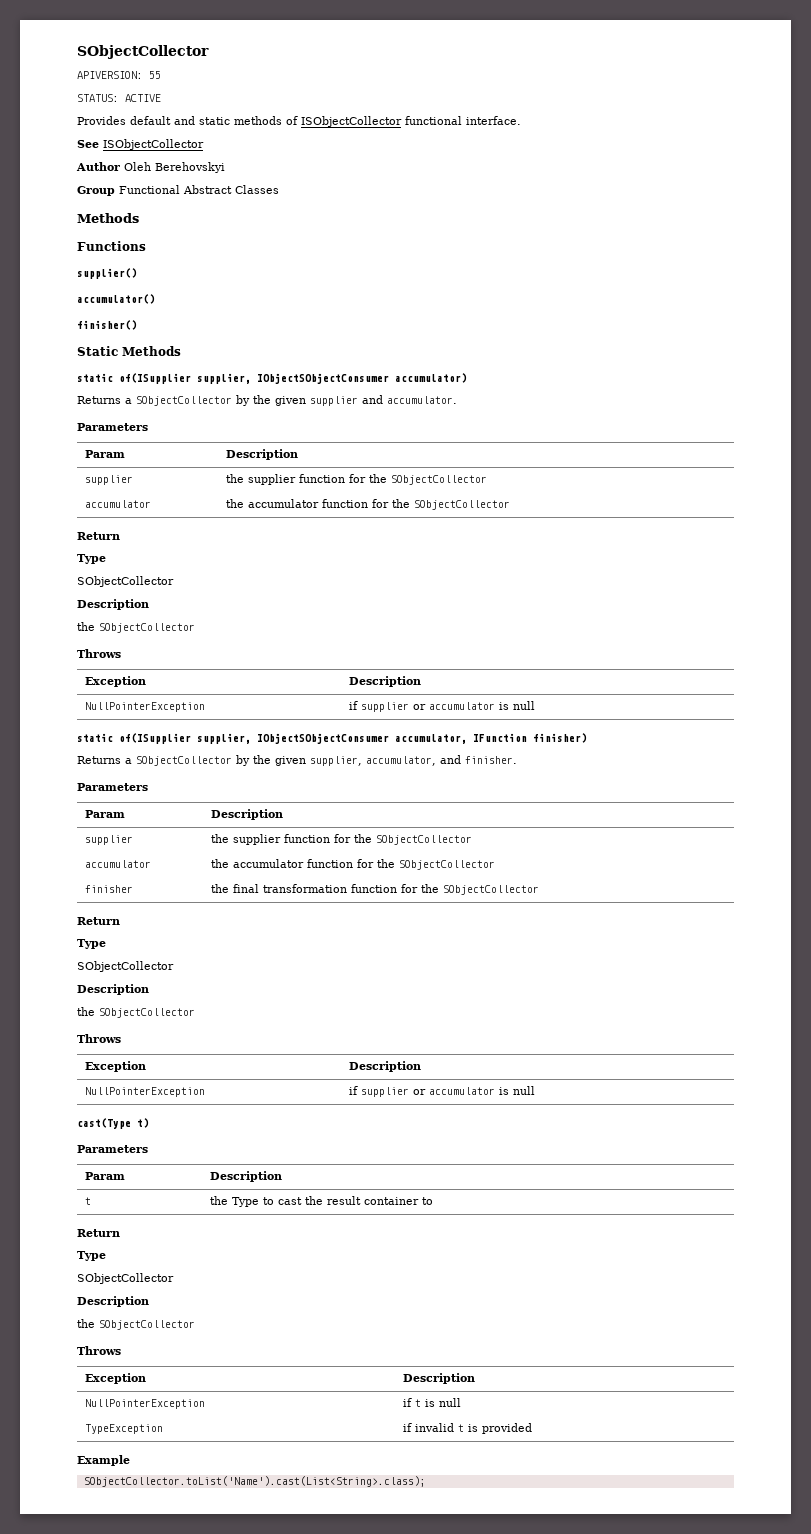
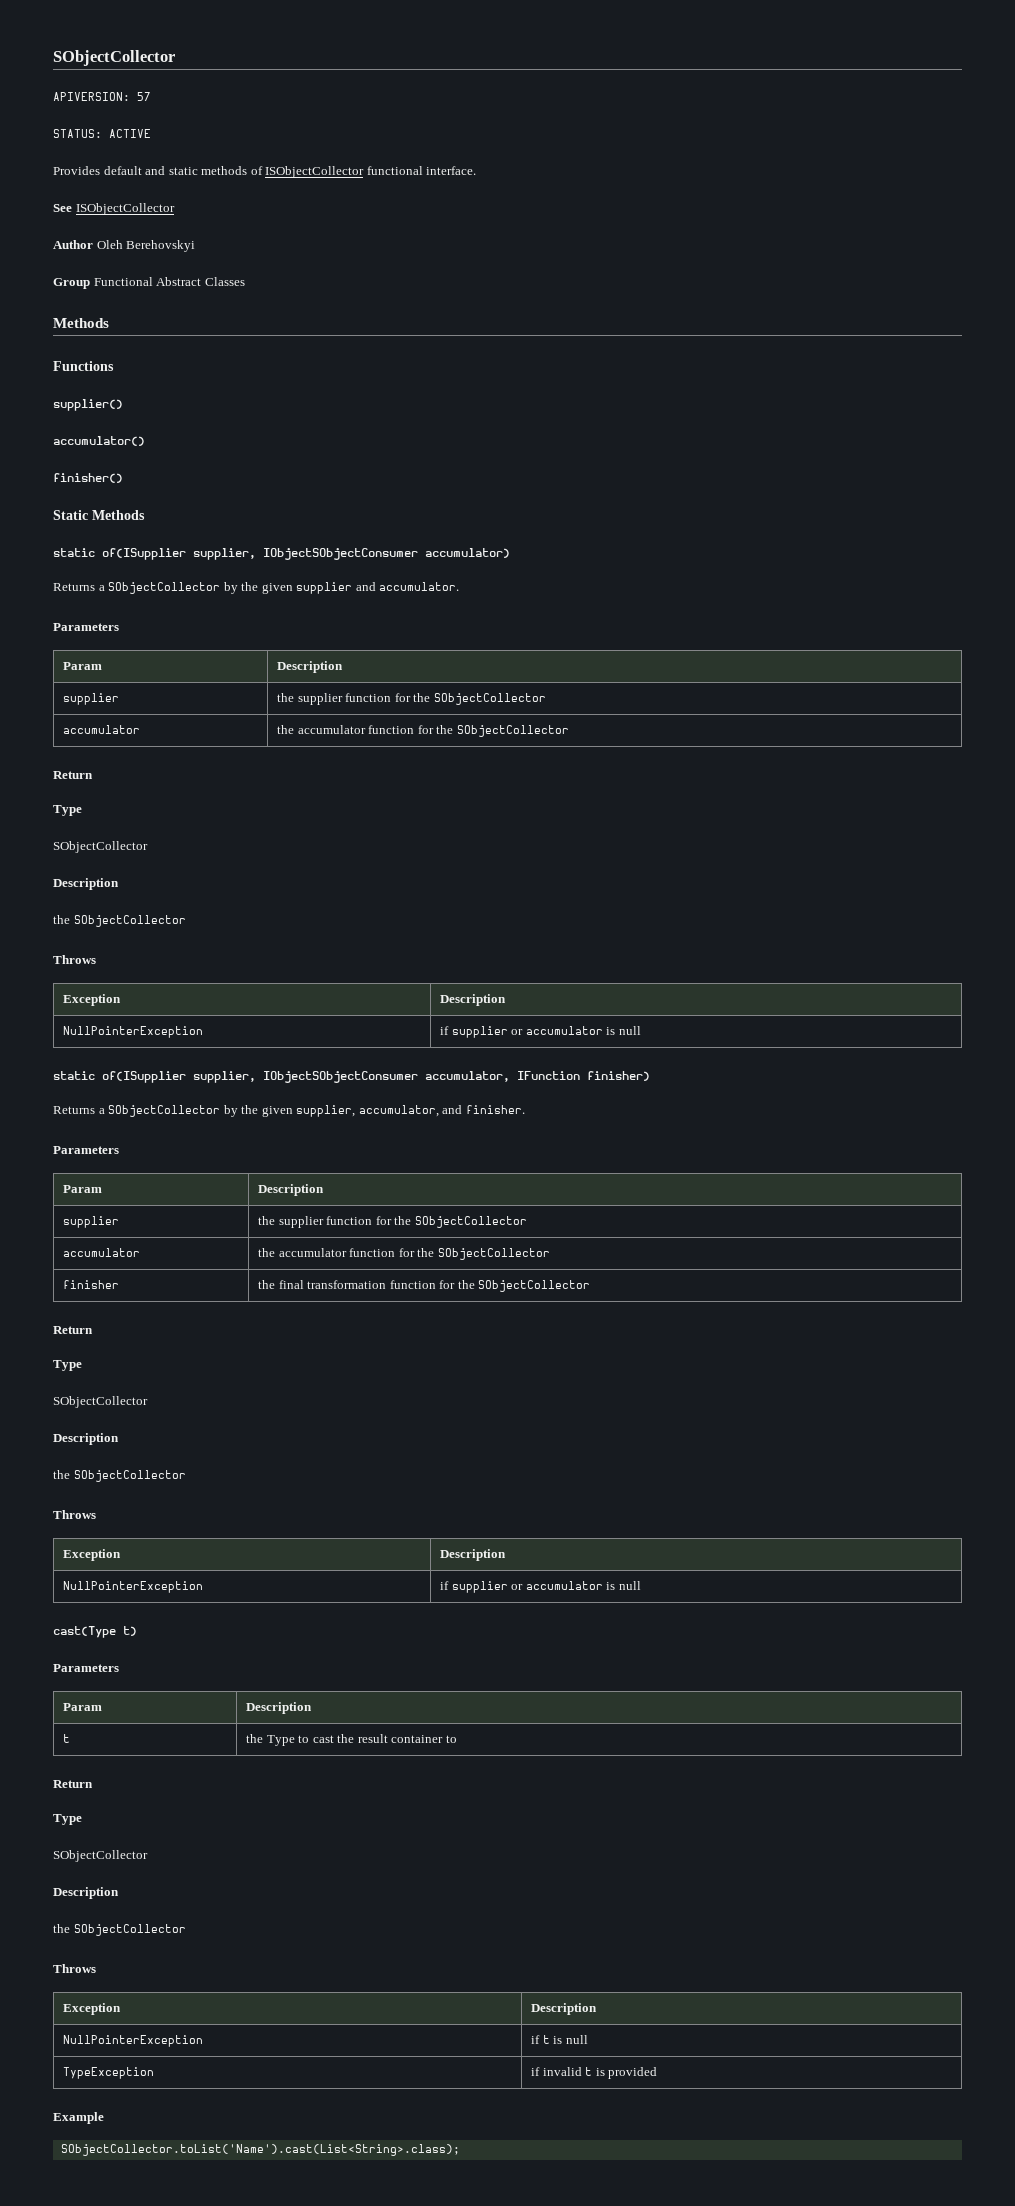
- APIVERSION: 55
+ APIVERSION: 57

